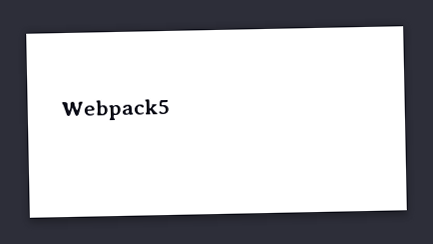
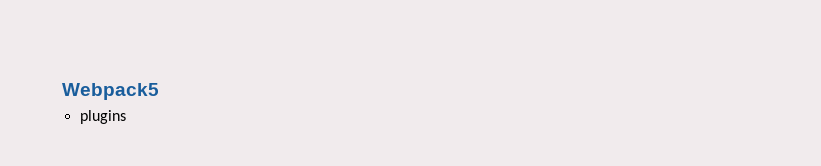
+ plugins

